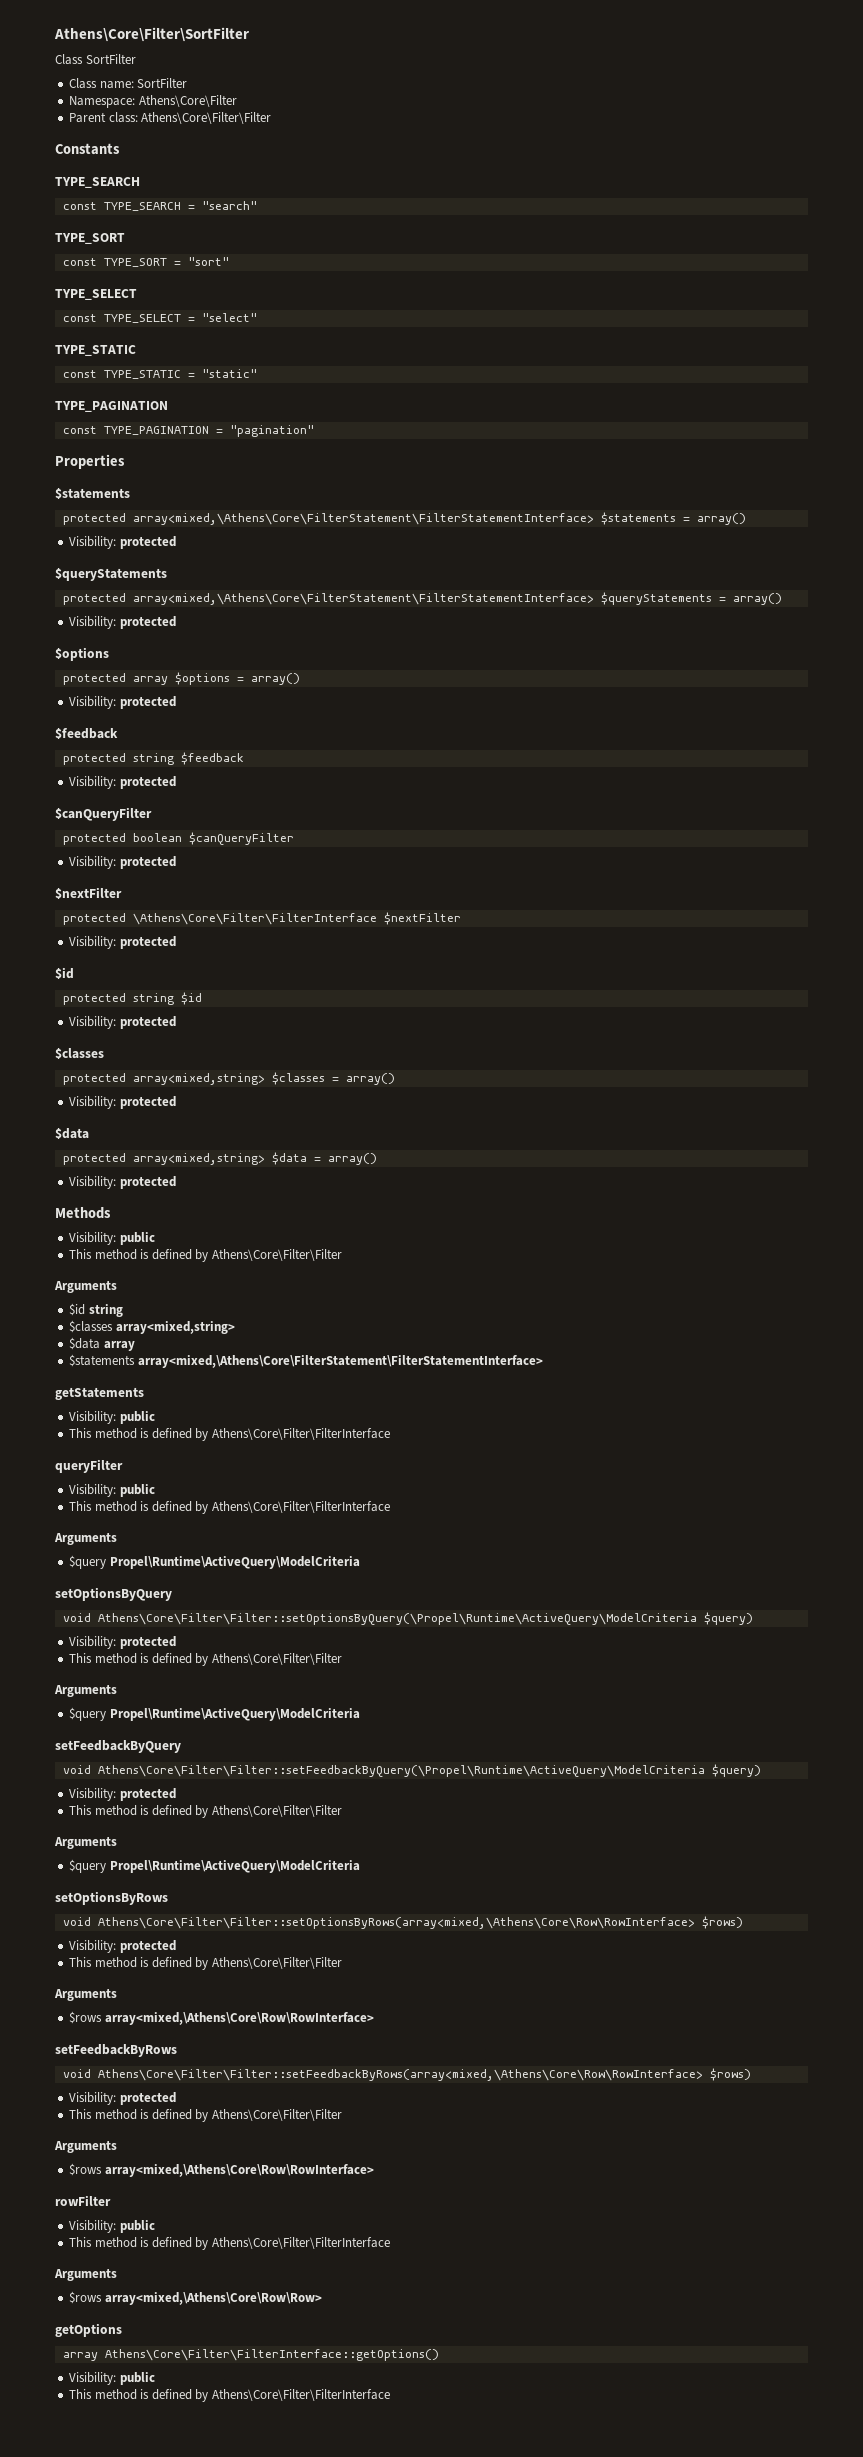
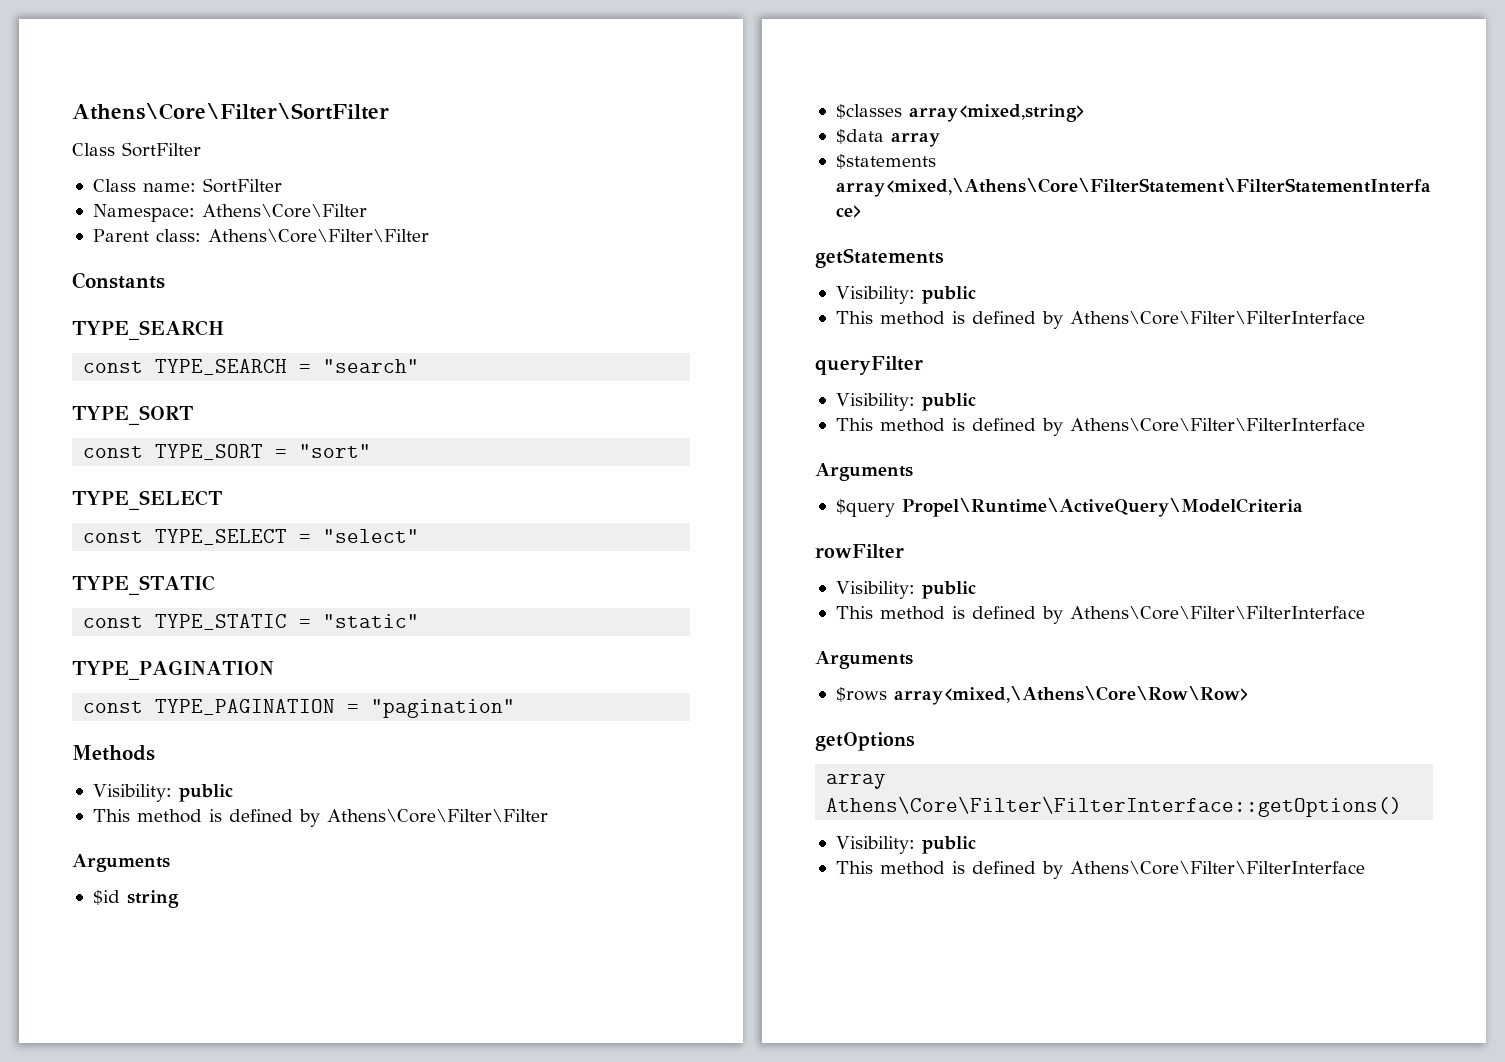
- Properties
- $statements
- protected array<mixed,\Athens\Core\FilterStatement\FilterStatementInterface> $statements = array()
- Visibility: protected
- $queryStatements
- protected array<mixed,\Athens\Core\FilterStatement\FilterStatementInterface> $queryStatements = array()
- Visibility: protected
- $options
- protected array $options = array()
- Visibility: protected
- $feedback
- protected string $feedback
- Visibility: protected
- $canQueryFilter
- protected boolean $canQueryFilter
- Visibility: protected
- $nextFilter
- protected \Athens\Core\Filter\FilterInterface $nextFilter
- Visibility: protected
- $id
- protected string $id
- Visibility: protected
- $classes
- protected array<mixed,string> $classes = array()
- Visibility: protected
- $data
- protected array<mixed,string> $data = array()
- Visibility: protected
- setOptionsByQuery
- void Athens\Core\Filter\Filter::setOptionsByQuery(\Propel\Runtime\ActiveQuery\ModelCriteria $query)
- Visibility: protected
- This method is defined by Athens\Core\Filter\Filter
- Arguments
- $query Propel\Runtime\ActiveQuery\ModelCriteria
- setFeedbackByQuery
- void Athens\Core\Filter\Filter::setFeedbackByQuery(\Propel\Runtime\ActiveQuery\ModelCriteria $query)
- Visibility: protected
- This method is defined by Athens\Core\Filter\Filter
- Arguments
- $query Propel\Runtime\ActiveQuery\ModelCriteria
- setOptionsByRows
- void Athens\Core\Filter\Filter::setOptionsByRows(array<mixed,\Athens\Core\Row\RowInterface> $rows)
- Visibility: protected
- This method is defined by Athens\Core\Filter\Filter
- Arguments
- $rows array<mixed,\Athens\Core\Row\RowInterface>
- setFeedbackByRows
- void Athens\Core\Filter\Filter::setFeedbackByRows(array<mixed,\Athens\Core\Row\RowInterface> $rows)
- Visibility: protected
- This method is defined by Athens\Core\Filter\Filter
- Arguments
- $rows array<mixed,\Athens\Core\Row\RowInterface>

